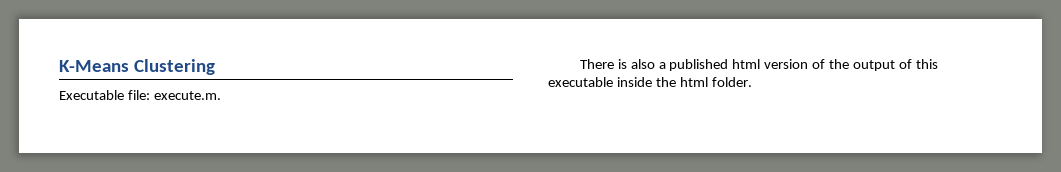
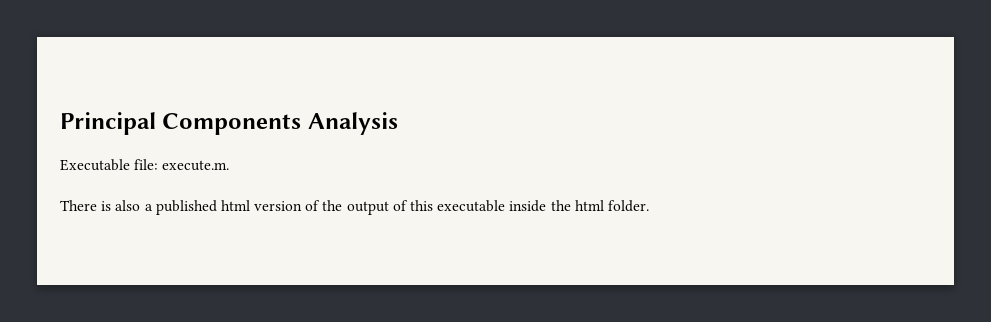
- K-Means Clustering
+ Principal Components Analysis

